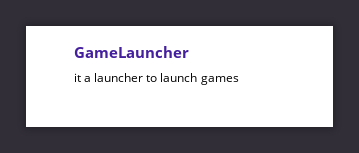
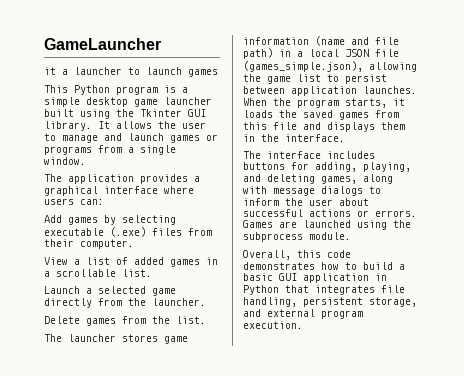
+ This Python program is a simple desktop game launcher built using the Tkinter GUI library. It allows the user to manage and launch games or programs from a single window.
+ The application provides a graphical interface where users can:
+ Add games by selecting executable (.exe) files from their computer.
+ View a list of added games in a scrollable list.
+ Launch a selected game directly from the launcher.
+ Delete games from the list.
+ The launcher stores game information (name and file path) in a local JSON file (games_simple.json), allowing the game list to persist between application launches. When the program starts, it loads the saved games from this file and displays them in the interface.
+ The interface includes buttons for adding, playing, and deleting games, along with message dialogs to inform the user about successful actions or errors. Games are launched using the subprocess module.
+ Overall, this code demonstrates how to build a basic GUI application in Python that integrates file handling, persistent storage, and external program execution.

